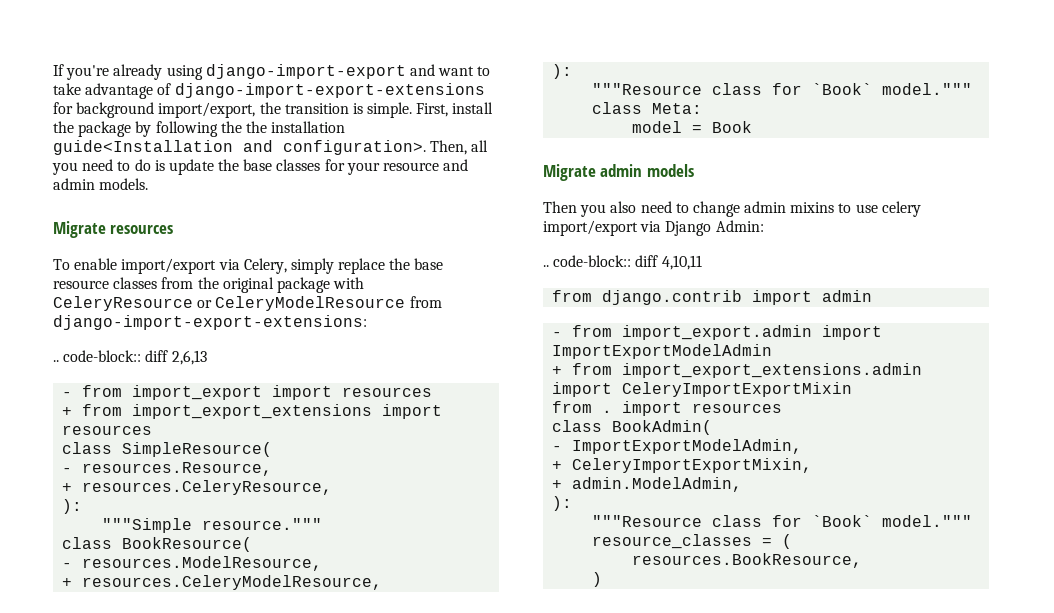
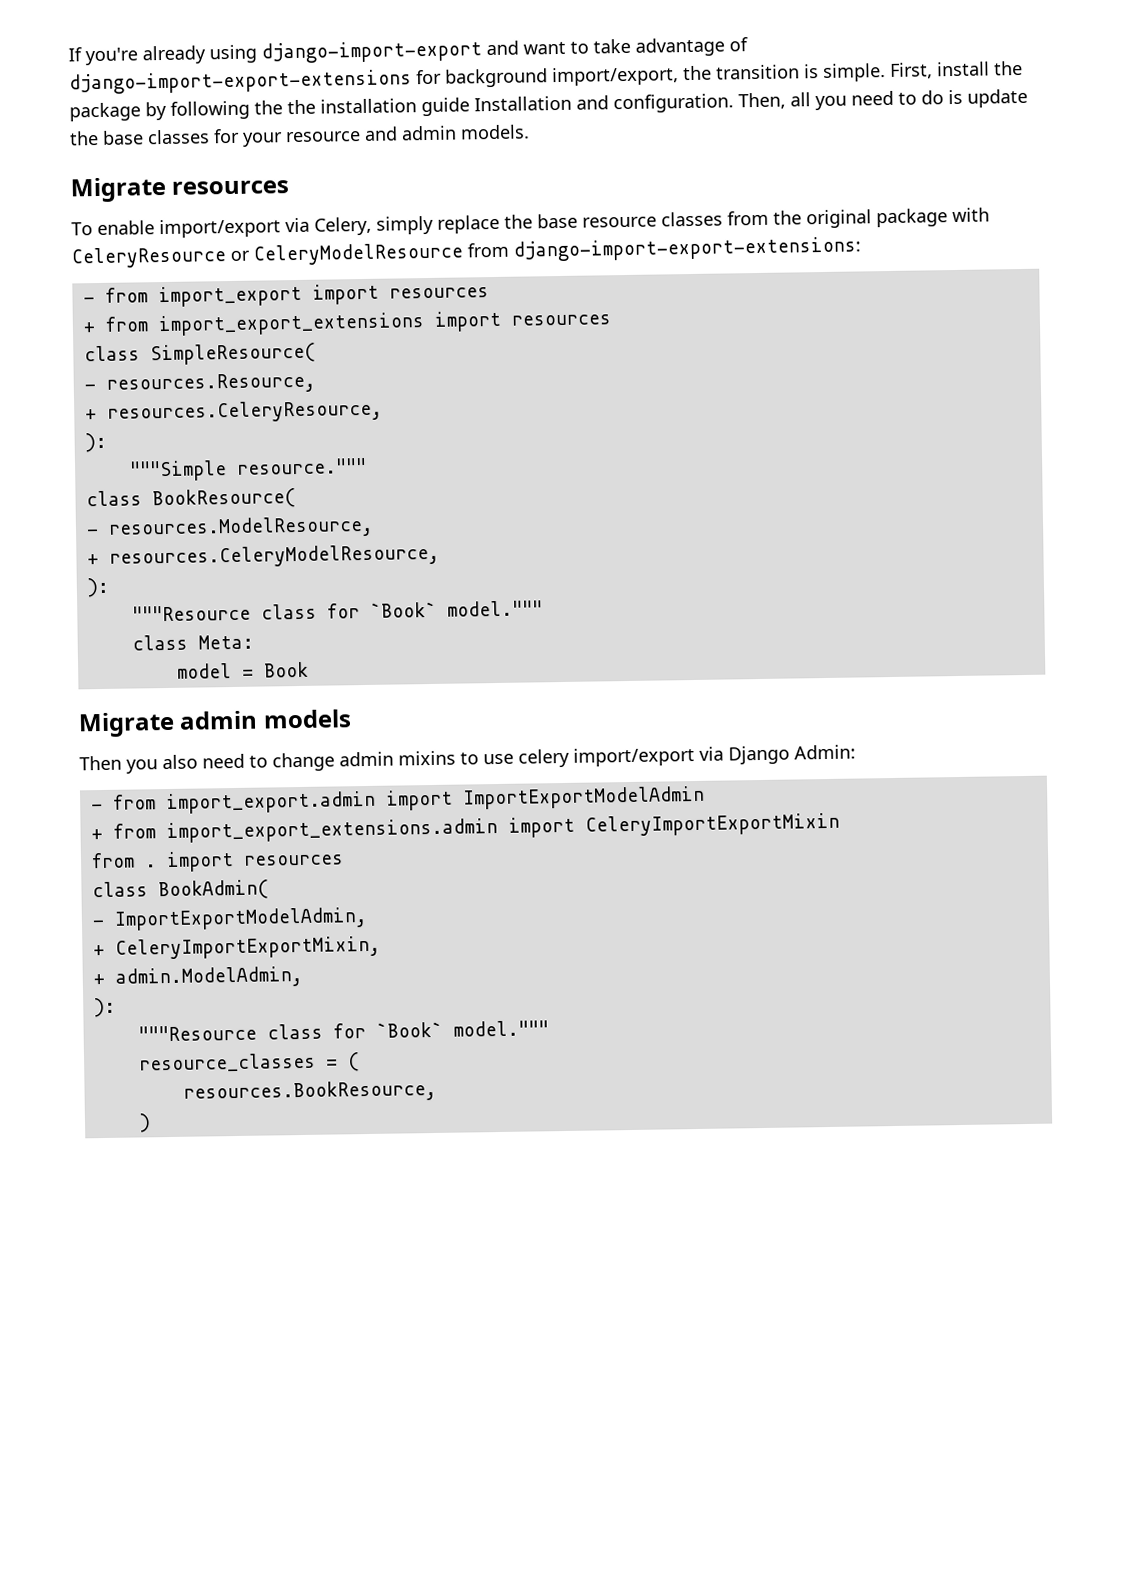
- First, install the package by following the the installation guide<Installation and configuration>.
+ First, install the package by following the the installation guide Installation and configuration.
- .. code-block:: diff 2,6,13
- .. code-block:: diff 4,10,11
- from django.contrib import admin

